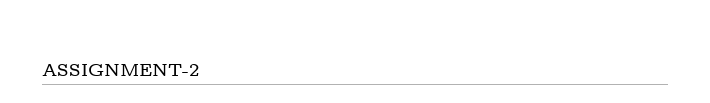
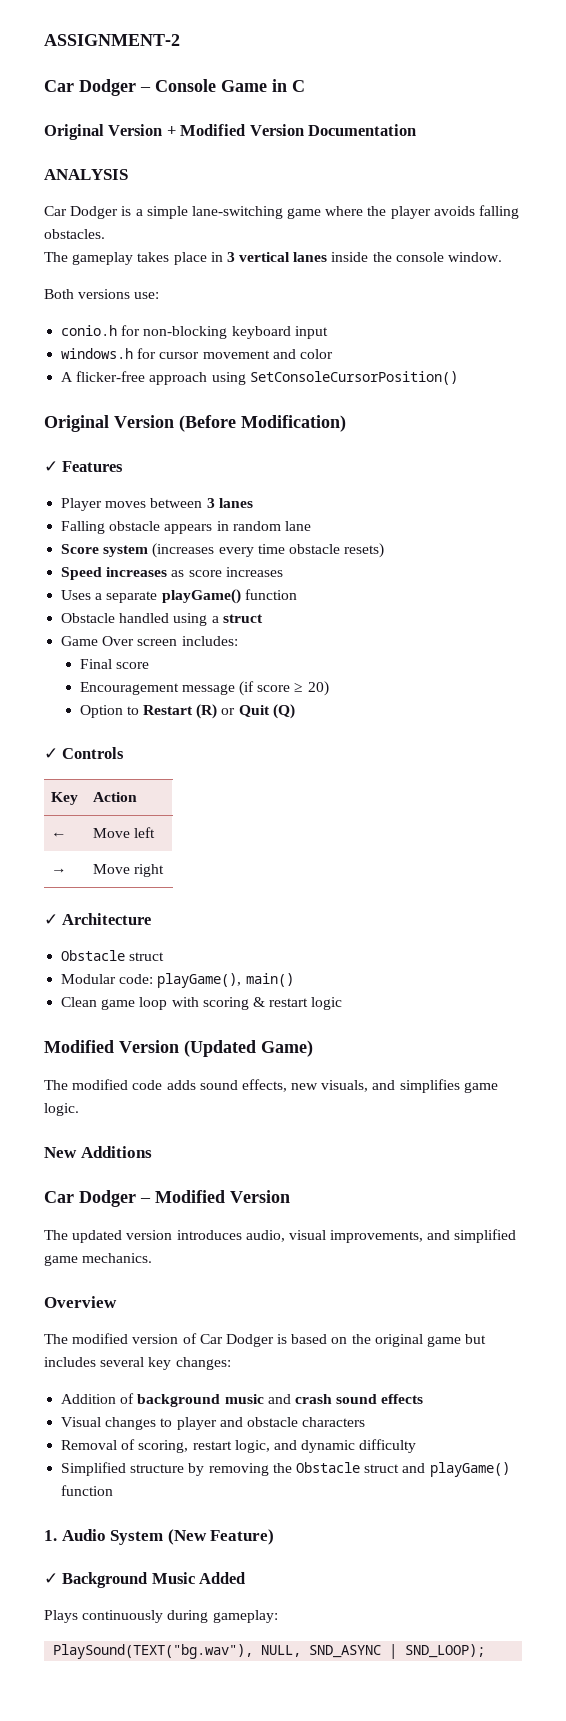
+ Car Dodger – Console Game in C
+ Original Version + Modified Version Documentation
+ ANALYSIS
+ Car Dodger is a simple lane-switching game where the player avoids falling obstacles.
+ The gameplay takes place in 3 vertical lanes inside the console window.
+ Both versions use:
+ conio.h for non-blocking keyboard input
+ windows.h for cursor movement and color
+ A flicker-free approach using SetConsoleCursorPosition()
+ Original Version (Before Modification)
+ ✓ Features
+ Player moves between 3 lanes
+ Falling obstacle appears in random lane
+ Score system (increases every time obstacle resets)
+ Speed increases as score increases
+ Uses a separate playGame() function
+ Obstacle handled using a struct
+ Game Over screen includes:
+ Final score
+ Encouragement message (if score ≥ 20)
+ Option to Restart (R) or Quit (Q)
+ ✓ Controls
+ Key | Action
+ ← | Move left
+ → | Move right
+ ✓ Architecture
+ Obstacle struct
+ Modular code: playGame(), main()
+ Clean game loop with scoring & restart logic
+ Modified Version (Updated Game)
+ The modified code adds sound effects, new visuals, and simplifies game logic.
+ New Additions
+ Car Dodger – Modified Version
+ The updated version introduces audio, visual improvements, and simplified game mechanics.
+ Overview
+ The modified version of Car Dodger is based on the original game but includes several key changes:
+ Addition of background music and crash sound effects
+ Visual changes to player and obstacle characters
+ Removal of scoring, restart logic, and dynamic difficulty
+ Simplified structure by removing the Obstacle struct and playGame() function
+ 1. Audio System (New Feature)
+ ✓ Background Music Added
+ Plays continuously during gameplay:
+ PlaySound(TEXT("bg.wav"), NULL, SND_ASYNC | SND_LOOP);

